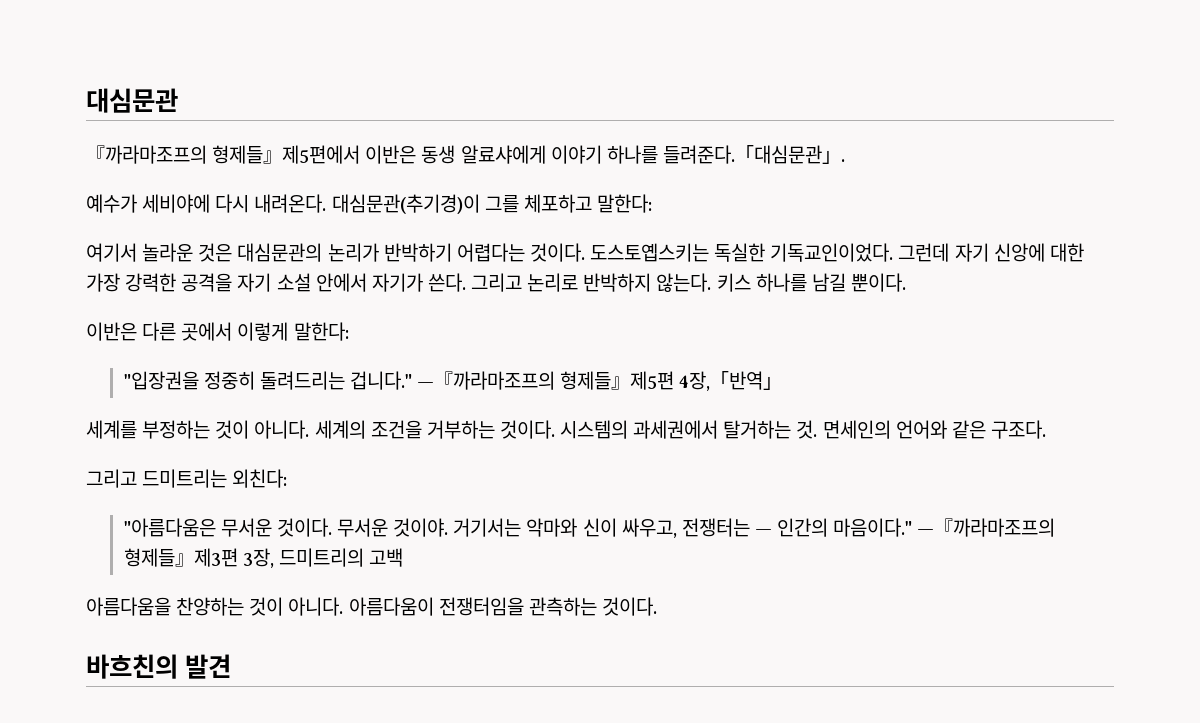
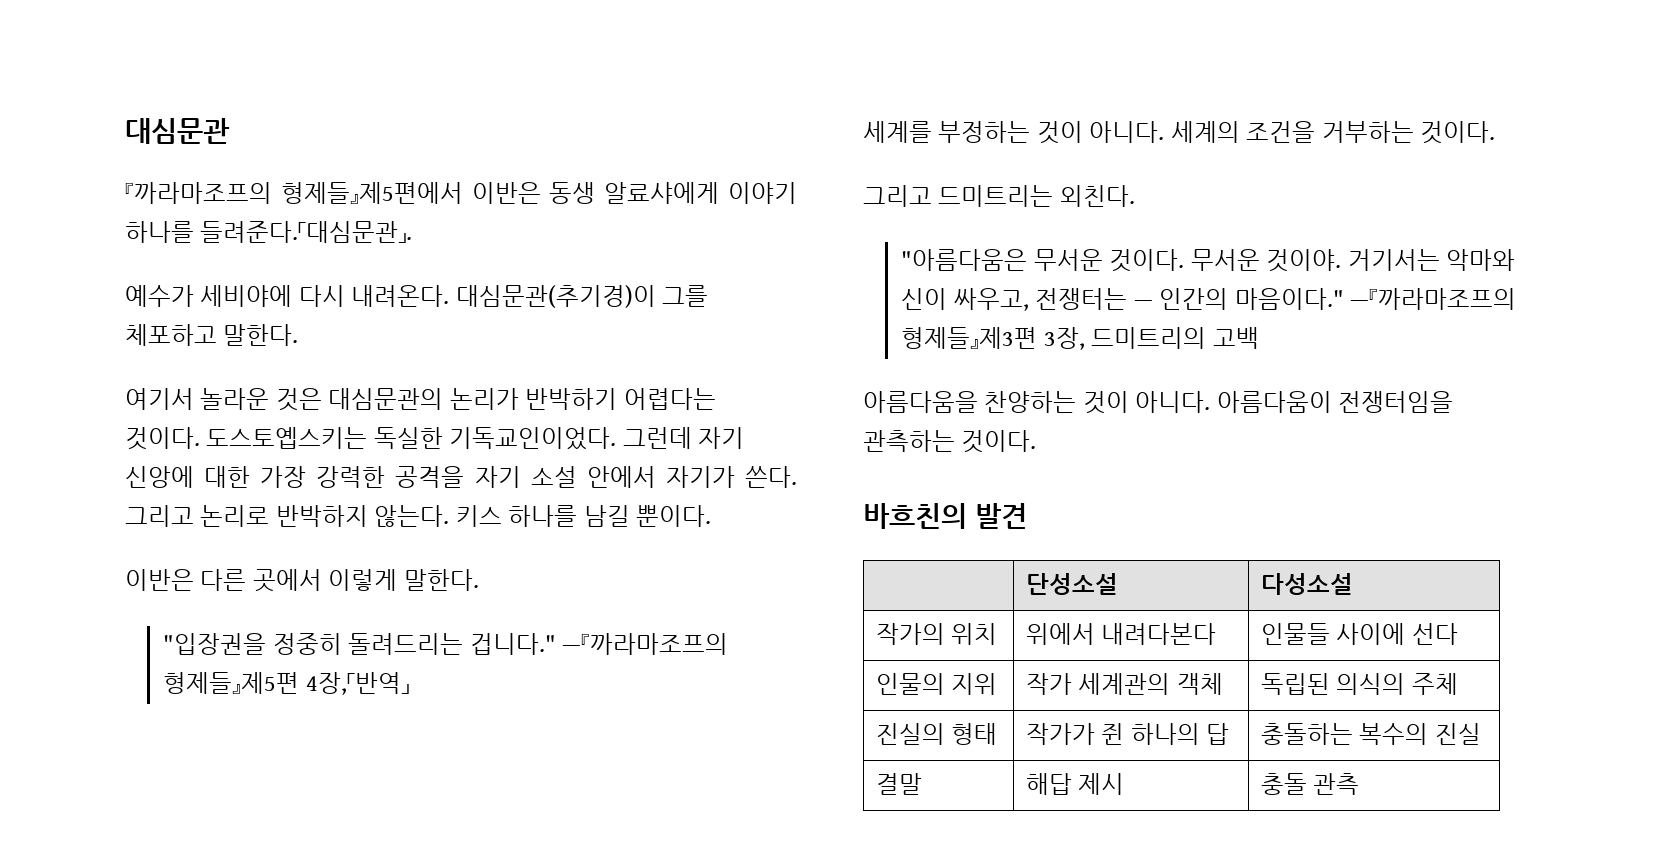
- 대심문관(추기경)이 그를 체포하고 말한다:
+ 대심문관(추기경)이 그를 체포하고 말한다.
- 이반은 다른 곳에서 이렇게 말한다:
+ 이반은 다른 곳에서 이렇게 말한다.
- 시스템의 과세권에서 탈거하는 것. 면세인의 언어와 같은 구조다.
- 그리고 드미트리는 외친다:
+ 그리고 드미트리는 외친다.
+ | 단성소설 | 다성소설
+ 작가의 위치 | 위에서 내려다본다 | 인물들 사이에 선다
+ 인물의 지위 | 작가 세계관의 객체 | 독립된 의식의 주체
+ 진실의 형태 | 작가가 쥔 하나의 답 | 충돌하는 복수의 진실
+ 결말 | 해답 제시 | 충돌 관측

